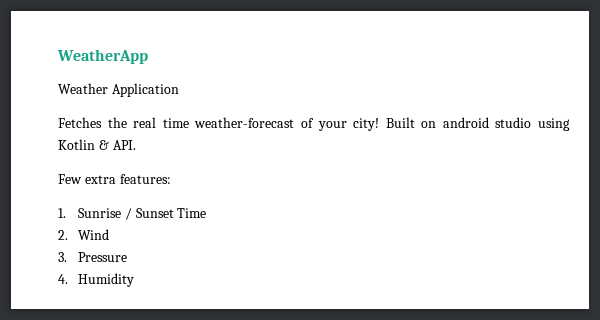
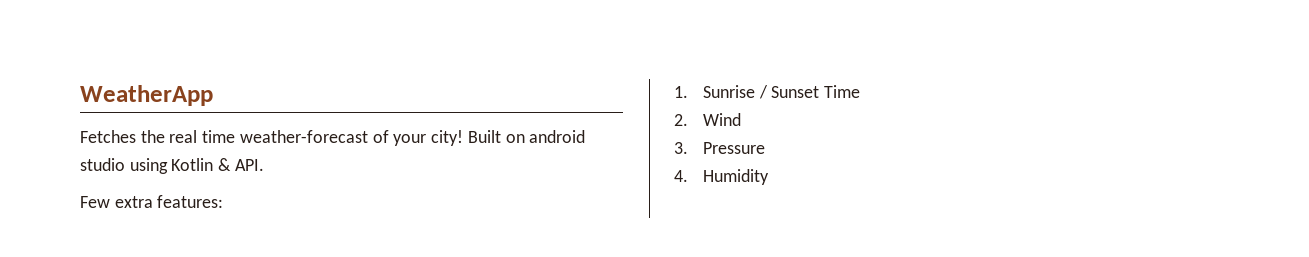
- Weather Application

